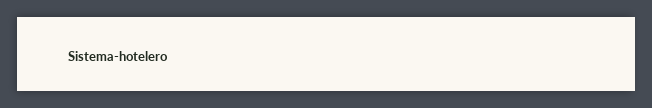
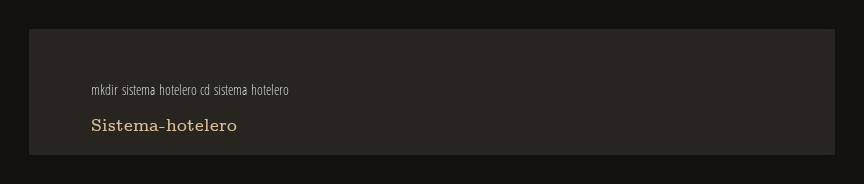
+ mkdir sistema hotelero cd sistema hotelero

